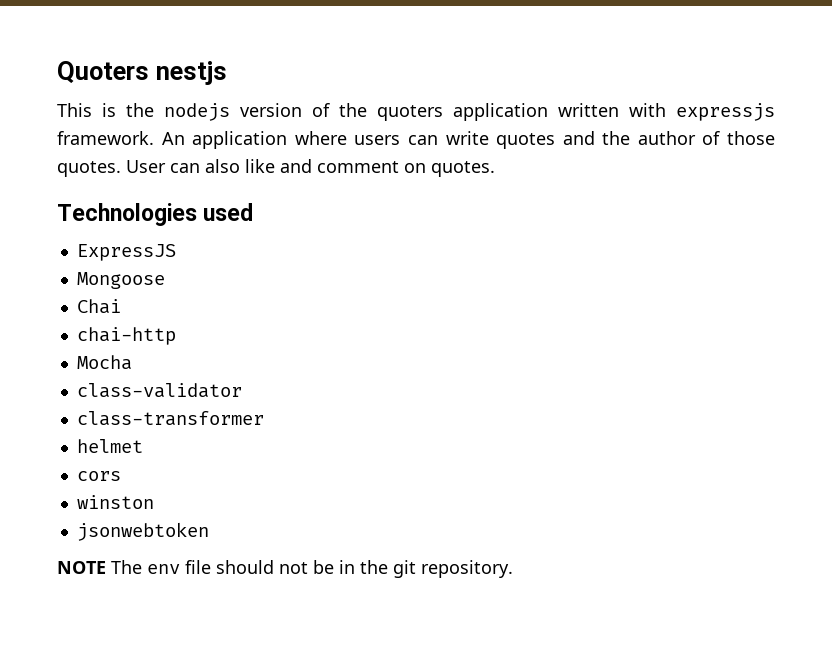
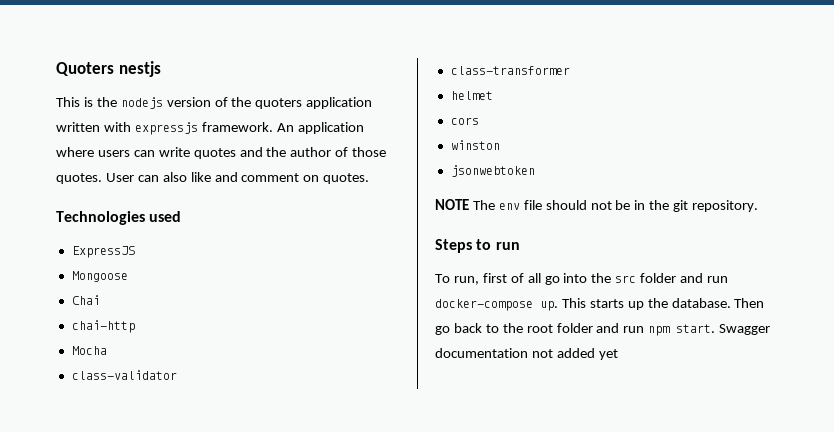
+ Steps to run
+ To run, first of all go into the src folder and run docker-compose up. This starts up the database. Then go back to the root folder and run npm start. Swagger documentation not added yet

